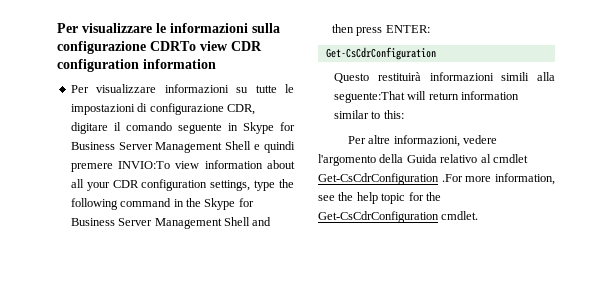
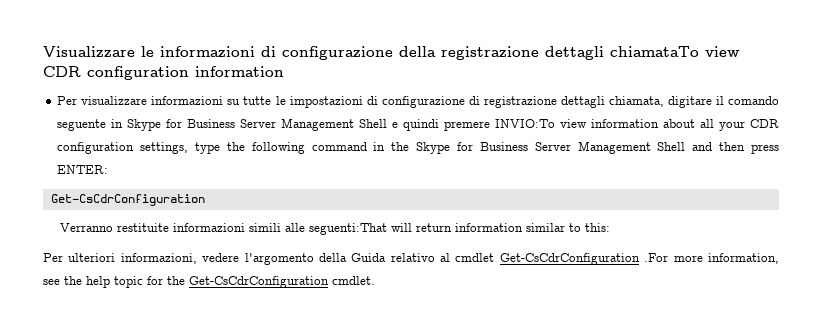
- Per visualizzare le informazioni sulla configurazione CDRTo view CDR configuration information
+ Visualizzare le informazioni di configurazione della registrazione dettagli chiamataTo view CDR configuration information
- Per visualizzare informazioni su tutte le impostazioni di configurazione CDR, digitare il comando seguente in Skype for Business Server Management Shell e quindi premere INVIO:To view information about all your CDR configuration settings, type the following command in the Skype for Business Server Management Shell and then press ENTER:
+ Per visualizzare informazioni su tutte le impostazioni di configurazione di registrazione dettagli chiamata, digitare il comando seguente in Skype for Business Server Management Shell e quindi premere INVIO:To view information about all your CDR configuration settings, type the following command in the Skype for Business Server Management Shell and then press ENTER:
- Questo restituirà informazioni simili alla seguente:That will return information similar to this:
+ Verranno restituite informazioni simili alle seguenti:That will return information similar to this:
- Per altre informazioni, vedere l'argomento della Guida relativo al cmdlet Get-CsCdrConfiguration .For more information, see the help topic for the Get-CsCdrConfiguration cmdlet.
+ Per ulteriori informazioni, vedere l'argomento della Guida relativo al cmdlet Get-CsCdrConfiguration .For more information, see the help topic for the Get-CsCdrConfiguration cmdlet.

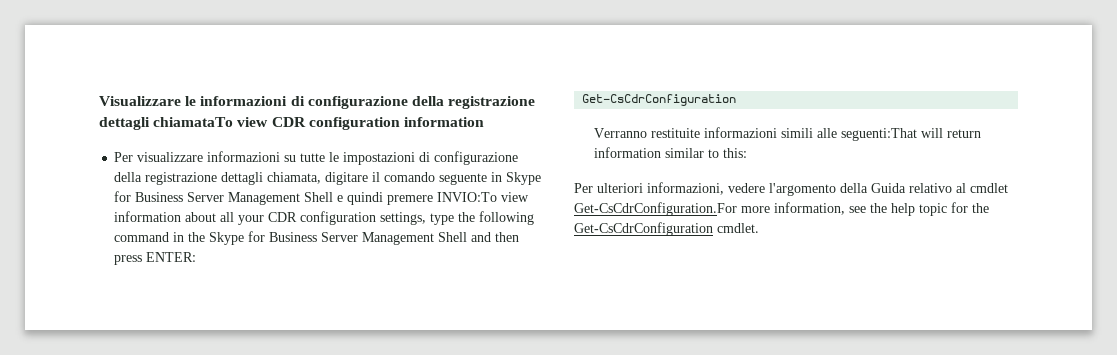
- Per visualizzare informazioni su tutte le impostazioni di configurazione di registrazione dettagli chiamata, digitare il comando seguente in Skype for Business Server Management Shell e quindi premere INVIO:To view information about all your CDR configuration settings, type the following command in the Skype for Business Server Management Shell and then press ENTER:
+ Per visualizzare informazioni su tutte le impostazioni di configurazione della registrazione dettagli chiamata, digitare il comando seguente in Skype for Business Server Management Shell e quindi premere INVIO:To view information about all your CDR configuration settings, type the following command in the Skype for Business Server Management Shell and then press ENTER:
- Per ulteriori informazioni, vedere l'argomento della Guida relativo al cmdlet Get-CsCdrConfiguration .For more information, see the help topic for the Get-CsCdrConfiguration cmdlet.
+ Per ulteriori informazioni, vedere l'argomento della Guida relativo al cmdlet Get-CsCdrConfiguration.For more information, see the help topic for the Get-CsCdrConfiguration cmdlet.

